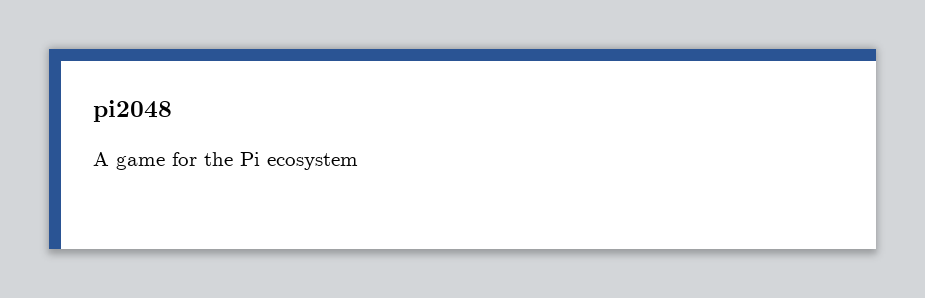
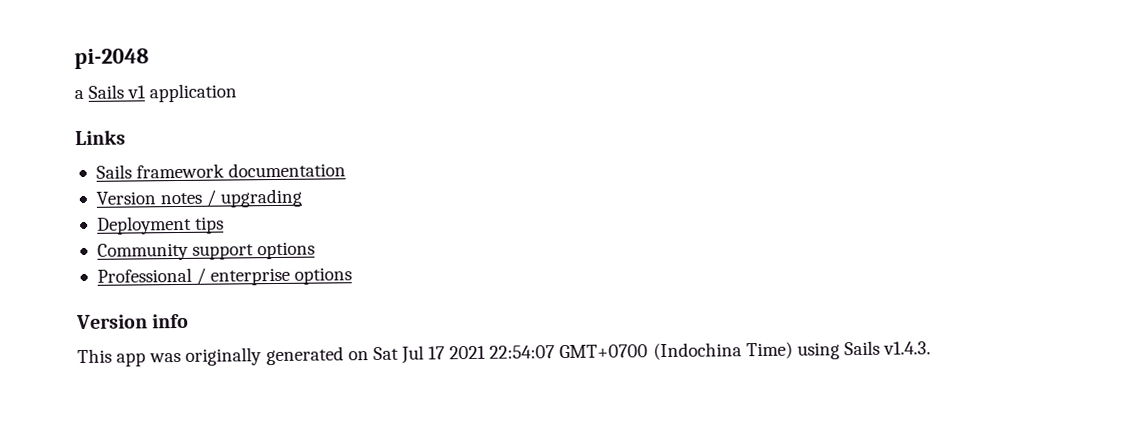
- pi2048
- A game for the Pi ecosystem
+ pi-2048
+ a Sails v1 application
+ Links
+ Sails framework documentation
+ Version notes / upgrading
+ Deployment tips
+ Community support options
+ Professional / enterprise options
+ Version info
+ This app was originally generated on Sat Jul 17 2021 22:54:07 GMT+0700 (Indochina Time) using Sails v1.4.3.

